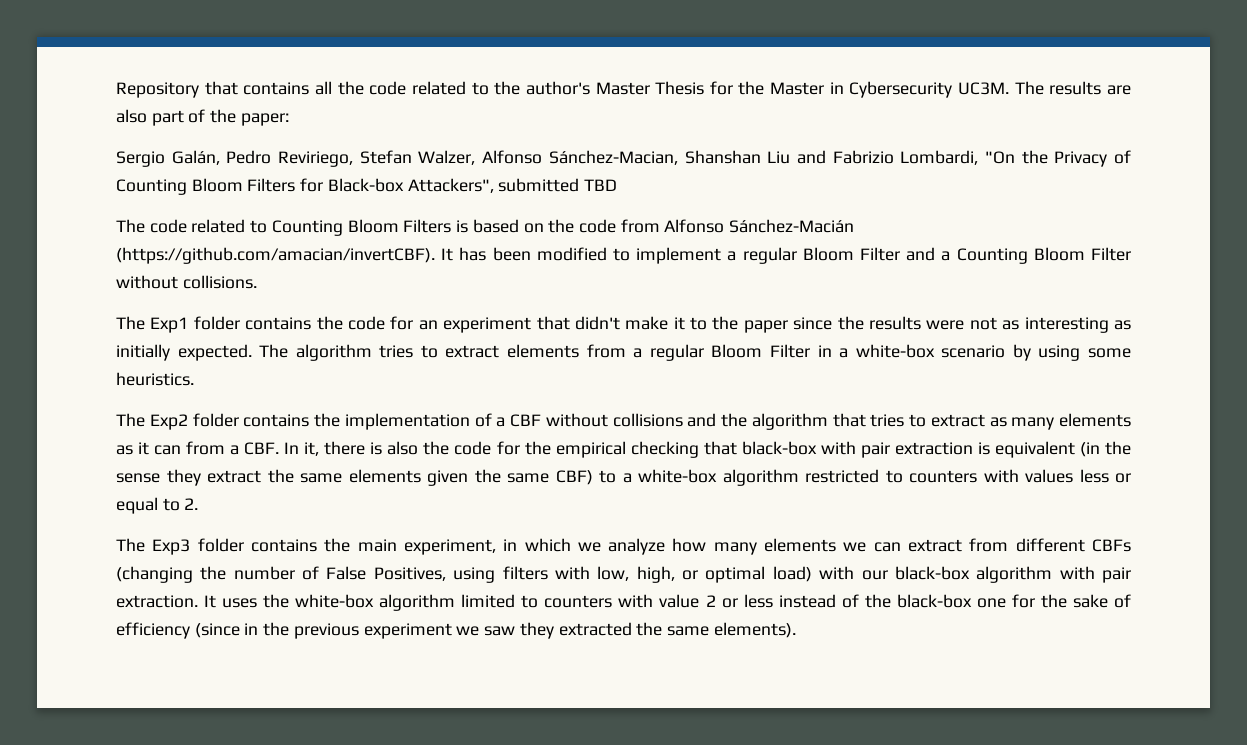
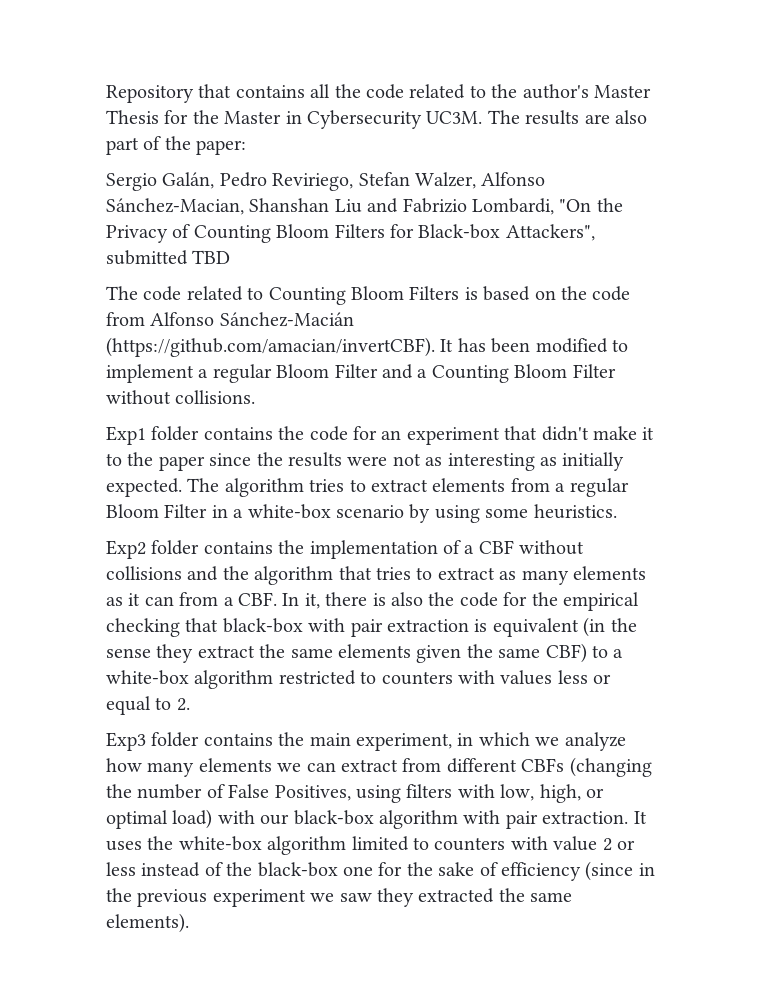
- The Exp1 folder contains the code for an experiment that didn't make it to the paper since the results were not as interesting as initially expected.
+ Exp1 folder contains the code for an experiment that didn't make it to the paper since the results were not as interesting as initially expected.
- The Exp2 folder contains the implementation of a CBF without collisions and the algorithm that tries to extract as many elements as it can from a CBF. In it, there is also the code for the empirical checking that black-box with pair extraction is equivalent (in the sense they extract the same elements given the same CBF) to a white-box algorithm restricted to counters with values less or equal to 2.
+ Exp2 folder contains the implementation of a CBF without collisions and the algorithm that tries to extract as many elements as it can from a CBF. In it, there is also the code for the empirical checking that black-box with pair extraction is equivalent (in the sense they extract the same elements given the same CBF) to a white-box algorithm restricted to counters with values less or equal to 2.
- The Exp3 folder contains the main experiment, in which we analyze how many elements we can extract from different CBFs (changing the number of False Positives, using filters with low, high, or optimal load) with our black-box algorithm with pair extraction.
+ Exp3 folder contains the main experiment, in which we analyze how many elements we can extract from different CBFs (changing the number of False Positives, using filters with low, high, or optimal load) with our black-box algorithm with pair extraction.

